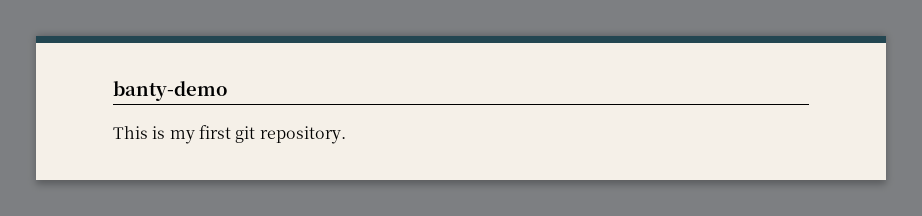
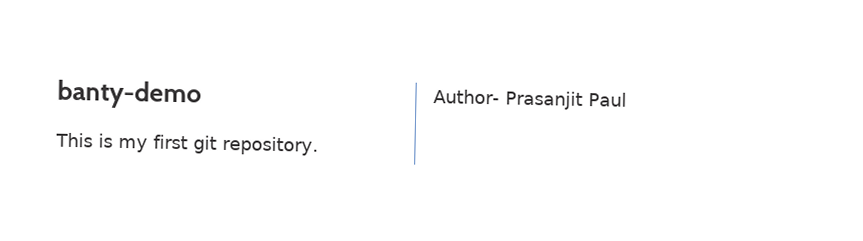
+ Author- Prasanjit Paul

